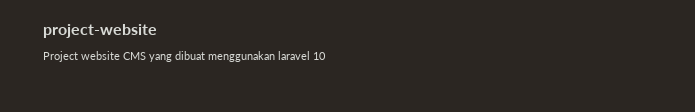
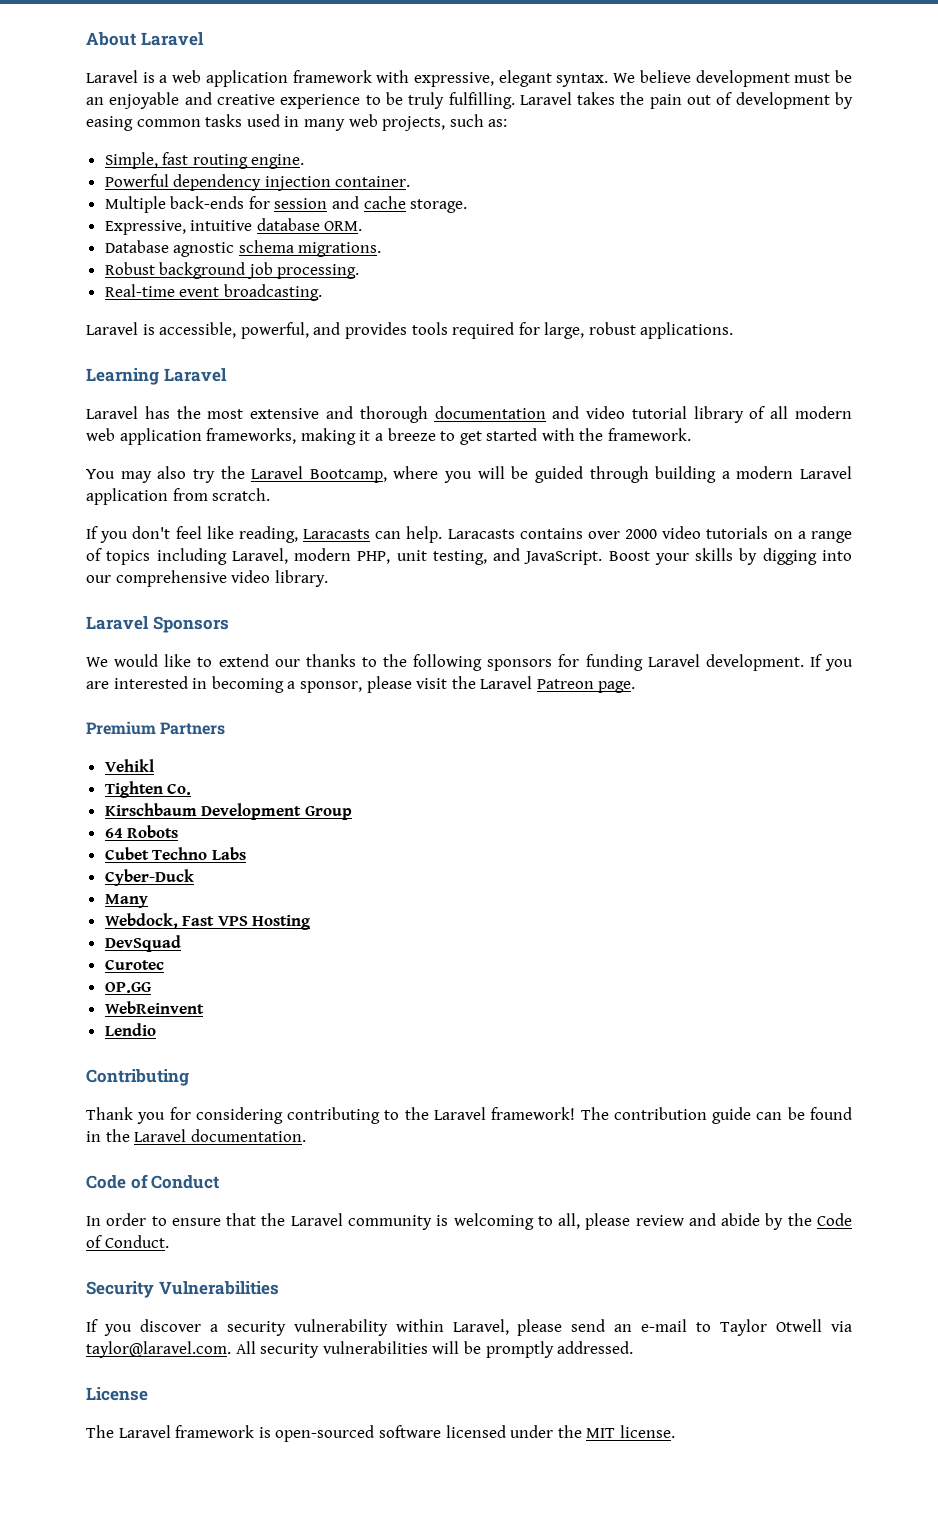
- project-website
- Project website CMS yang dibuat menggunakan laravel 10
+ About Laravel
+ Laravel is a web application framework with expressive, elegant syntax. We believe development must be an enjoyable and creative experience to be truly fulfilling. Laravel takes the pain out of development by easing common tasks used in many web projects, such as:
+ Simple, fast routing engine.
+ Powerful dependency injection container.
+ Multiple back-ends for session and cache storage.
+ Expressive, intuitive database ORM.
+ Database agnostic schema migrations.
+ Robust background job processing.
+ Real-time event broadcasting.
+ Laravel is accessible, powerful, and provides tools required for large, robust applications.
+ Learning Laravel
+ Laravel has the most extensive and thorough documentation and video tutorial library of all modern web application frameworks, making it a breeze to get started with the framework.
+ You may also try the Laravel Bootcamp, where you will be guided through building a modern Laravel application from scratch.
+ If you don't feel like reading, Laracasts can help. Laracasts contains over 2000 video tutorials on a range of topics including Laravel, modern PHP, unit testing, and JavaScript. Boost your skills by digging into our comprehensive video library.
+ Laravel Sponsors
+ We would like to extend our thanks to the following sponsors for funding Laravel development. If you are interested in becoming a sponsor, please visit the Laravel Patreon page.
+ Premium Partners
+ Vehikl
+ Tighten Co.
+ Kirschbaum Development Group
+ 64 Robots
+ Cubet Techno Labs
+ Cyber-Duck
+ Many
+ Webdock, Fast VPS Hosting
+ DevSquad
+ Curotec
+ OP.GG
+ WebReinvent
+ Lendio
+ Contributing
+ Thank you for considering contributing to the Laravel framework! The contribution guide can be found in the Laravel documentation.
+ Code of Conduct
+ In order to ensure that the Laravel community is welcoming to all, please review and abide by the Code of Conduct.
+ Security Vulnerabilities
+ If you discover a security vulnerability within Laravel, please send an e-mail to Taylor Otwell via taylor@laravel.com. All security vulnerabilities will be promptly addressed.
+ License
+ The Laravel framework is open-sourced software licensed under the MIT license.

